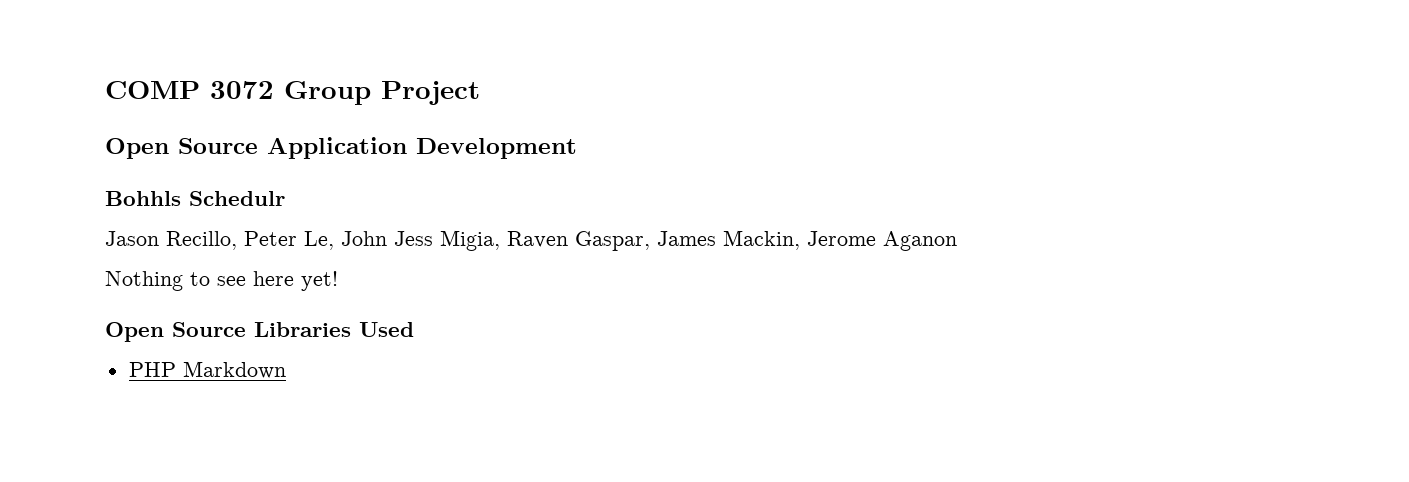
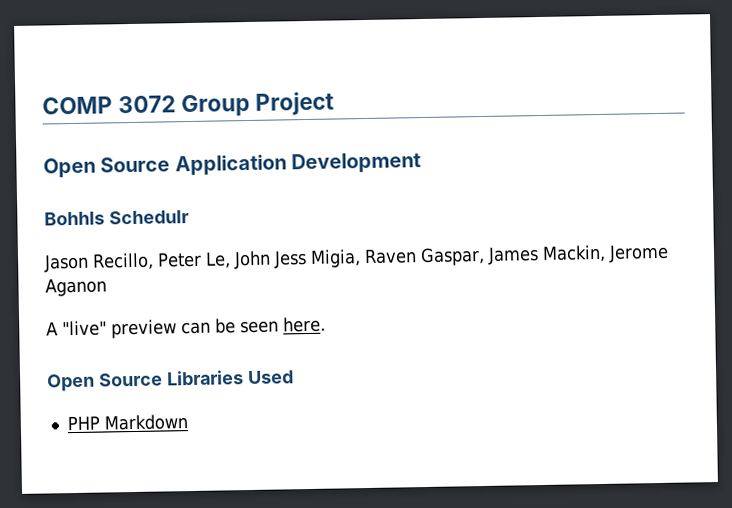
- Nothing to see here yet!
+ A "live" preview can be seen here.

